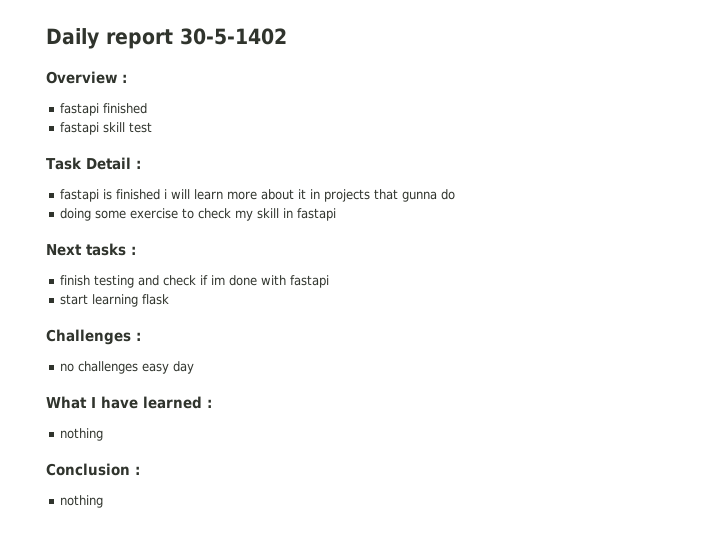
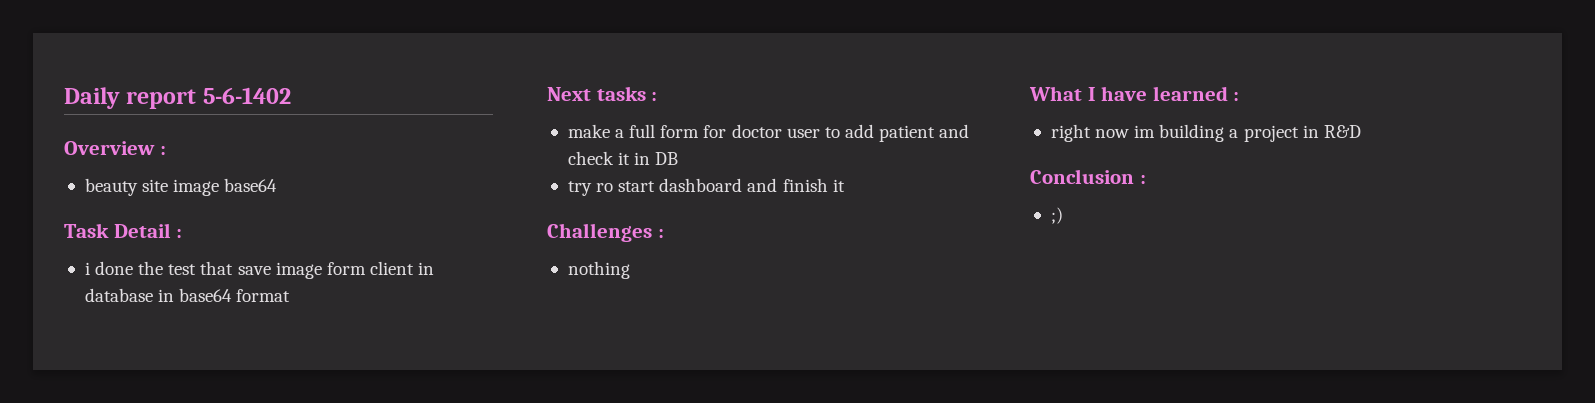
- Daily report 30-5-1402
+ Daily report 5-6-1402
- fastapi finished
- fastapi skill test
+ beauty site image base64
  Task Detail :
- fastapi is finished i will learn more about it in projects that gunna do
- doing some exercise to check my skill in fastapi
+ i done the test that save image form client in database in base64 format
  Next tasks :
- finish testing and check if im done with fastapi
- start learning flask
+ make a full form for doctor user to add patient and check it in DB
+ try ro start dashboard and finish it
  Challenges :
- no challenges easy day
+ nothing
  What I have learned :
- nothing
+ right now im building a project in R&D
  Conclusion :
- nothing
+ ;)

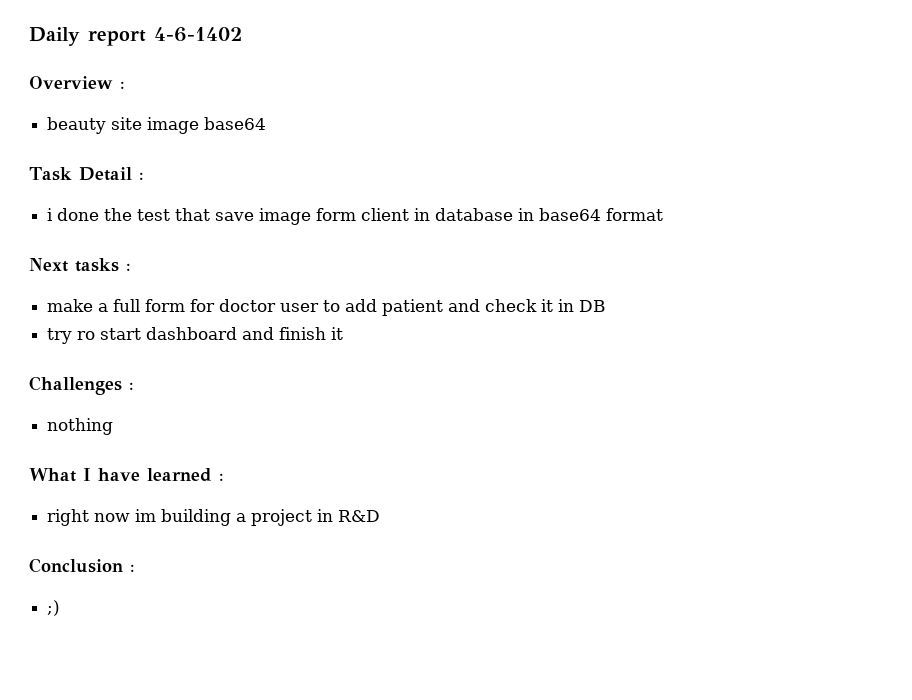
- Daily report 5-6-1402
+ Daily report 4-6-1402

